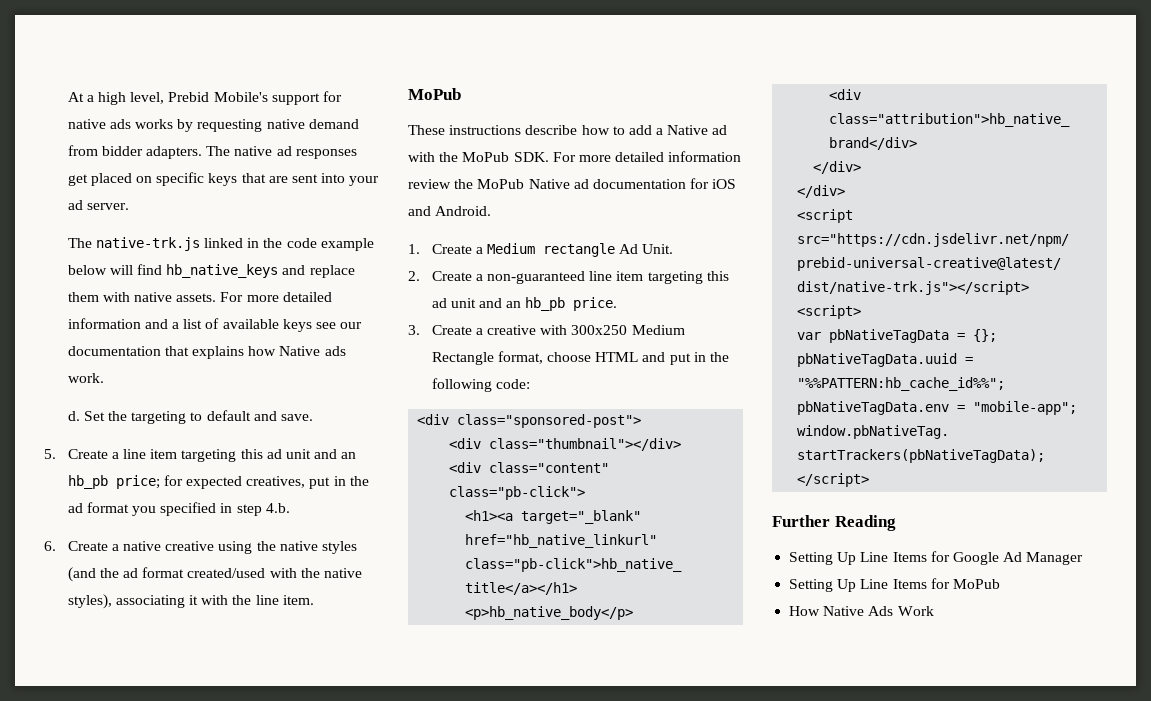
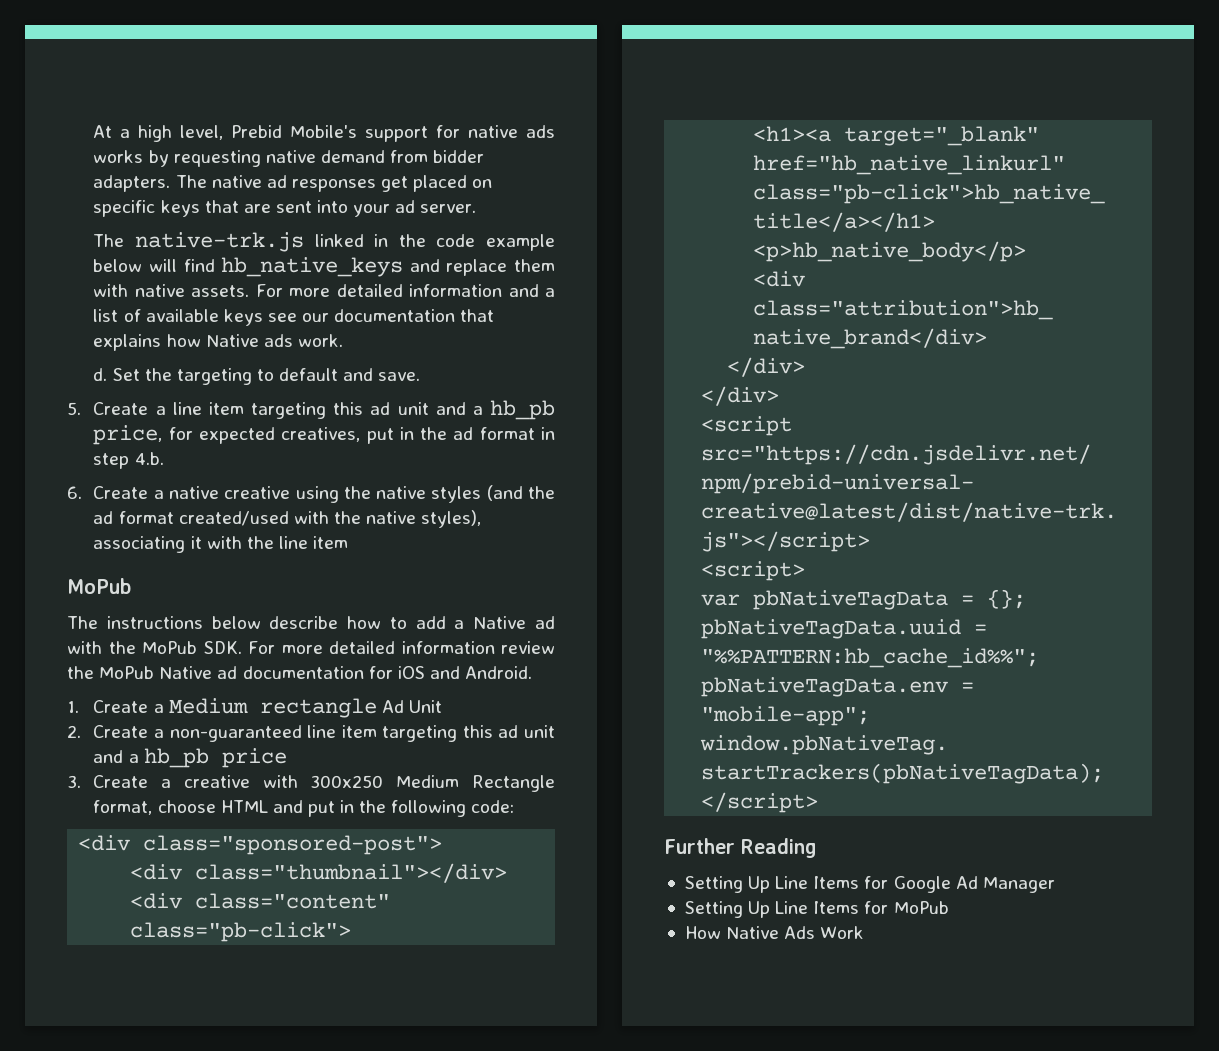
- 5. Create a line item targeting this ad unit and an hb_pb price; for expected creatives, put in the ad format you specified in step 4.b.
+ 5. Create a line item targeting this ad unit and a hb_pb price, for expected creatives, put in the ad format in step 4.b.
- 6. Create a native creative using the native styles (and the ad format created/used with the native styles), associating it with the line item.
+ 6. Create a native creative using the native styles (and the ad format created/used with the native styles), associating it with the line item
  MoPub
- These instructions describe how to add a Native ad with the MoPub SDK. For more detailed information review the MoPub Native ad documentation for iOS and Android.
+ The instructions below describe how to add a Native ad with the MoPub SDK. For more detailed information review the MoPub Native ad documentation for iOS and Android.
- 1. Create a Medium rectangle Ad Unit.
+ 1. Create a Medium rectangle Ad Unit
- 2. Create a non-guaranteed line item targeting this ad unit and an hb_pb price.
+ 2. Create a non-guaranteed line item targeting this ad unit and a hb_pb price

